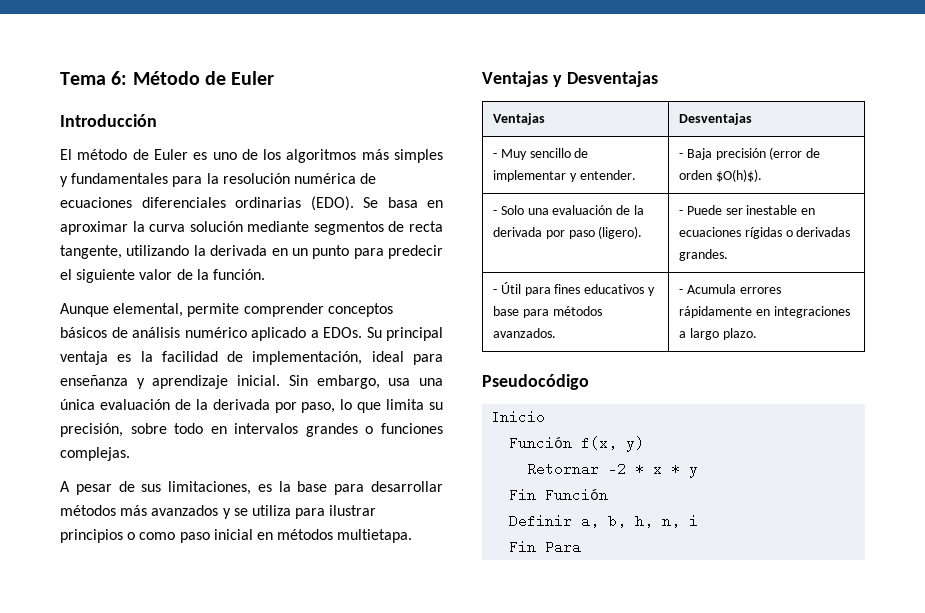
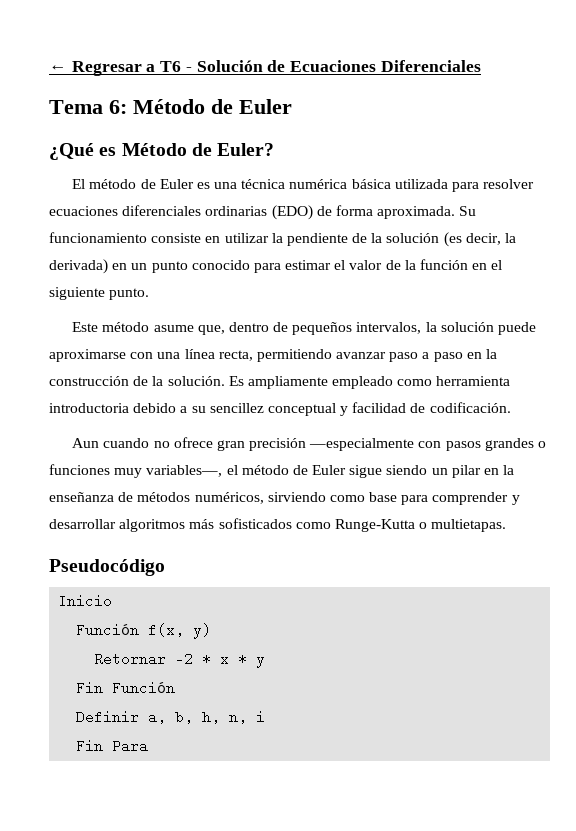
+ ← Regresar a T6 - Solución de Ecuaciones Diferenciales
- Introducción
+ ¿Qué es Método de Euler?
- El método de Euler es uno de los algoritmos más simples y fundamentales para la resolución numérica de ecuaciones diferenciales ordinarias (EDO). Se basa en aproximar la curva solución mediante segmentos de recta tangente, utilizando la derivada en un punto para predecir el siguiente valor de la función.
- Aunque elemental, permite comprender conceptos básicos de análisis numérico aplicado a EDOs. Su principal ventaja es la facilidad de implementación, ideal para enseñanza y aprendizaje inicial. Sin embargo, usa una única evaluación de la derivada por paso, lo que limita su precisión, sobre todo en intervalos grandes o funciones complejas.
- A pesar de sus limitaciones, es la base para desarrollar métodos más avanzados y se utiliza para ilustrar principios o como paso inicial en métodos multietapa.
- Ventajas y Desventajas
- Ventajas | Desventajas
- - Muy sencillo de implementar y entender. | - Baja precisión (error de orden $O(h)$).
- - Solo una evaluación de la derivada por paso (ligero). | - Puede ser inestable en ecuaciones rígidas o derivadas grandes.
- - Útil para fines educativos y base para métodos avanzados. | - Acumula errores rápidamente en integraciones a largo plazo.
+ El método de Euler es una técnica numérica básica utilizada para resolver ecuaciones diferenciales ordinarias (EDO) de forma aproximada. Su funcionamiento consiste en utilizar la pendiente de la solución (es decir, la derivada) en un punto conocido para estimar el valor de la función en el siguiente punto.
+ Este método asume que, dentro de pequeños intervalos, la solución puede aproximarse con una línea recta, permitiendo avanzar paso a paso en la construcción de la solución. Es ampliamente empleado como herramienta introductoria debido a su sencillez conceptual y facilidad de codificación.
+ Aun cuando no ofrece gran precisión —especialmente con pasos grandes o funciones muy variables—, el método de Euler sigue siendo un pilar en la enseñanza de métodos numéricos, sirviendo como base para comprender y desarrollar algoritmos más sofisticados como Runge-Kutta o multietapas.

